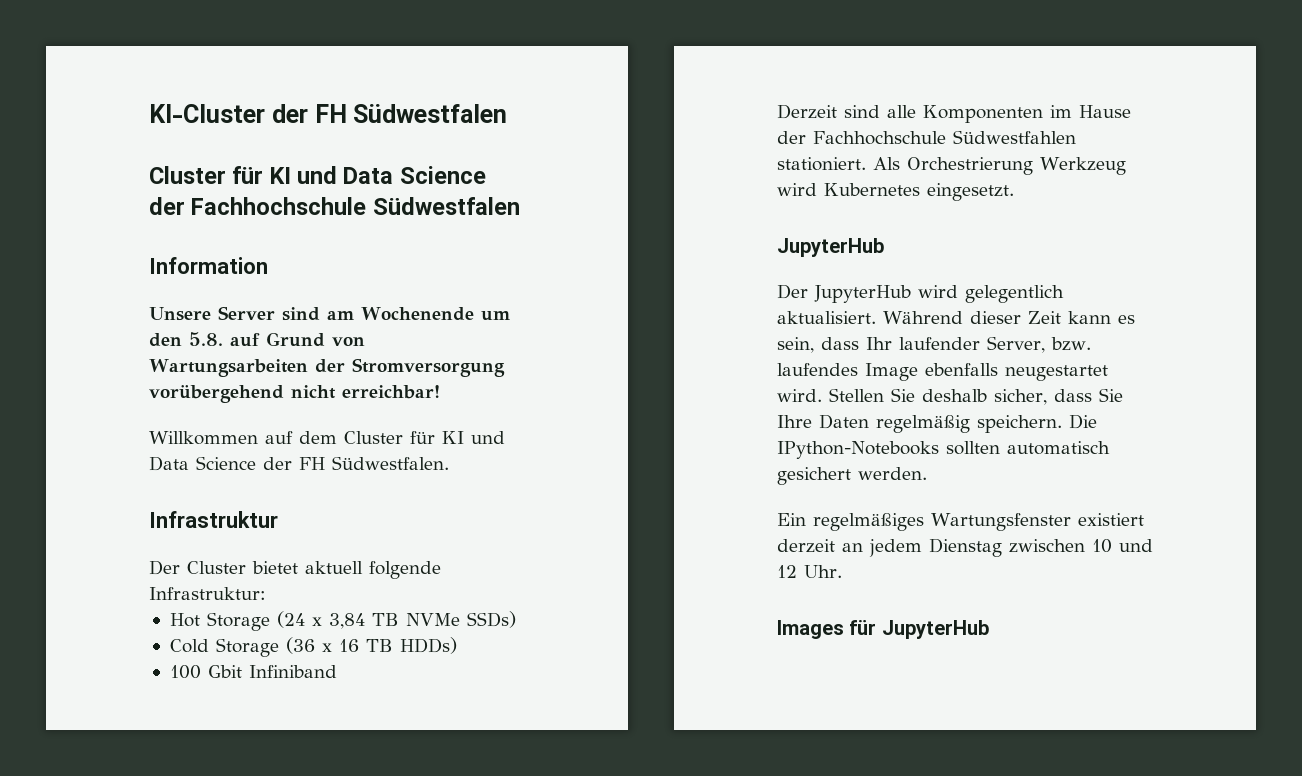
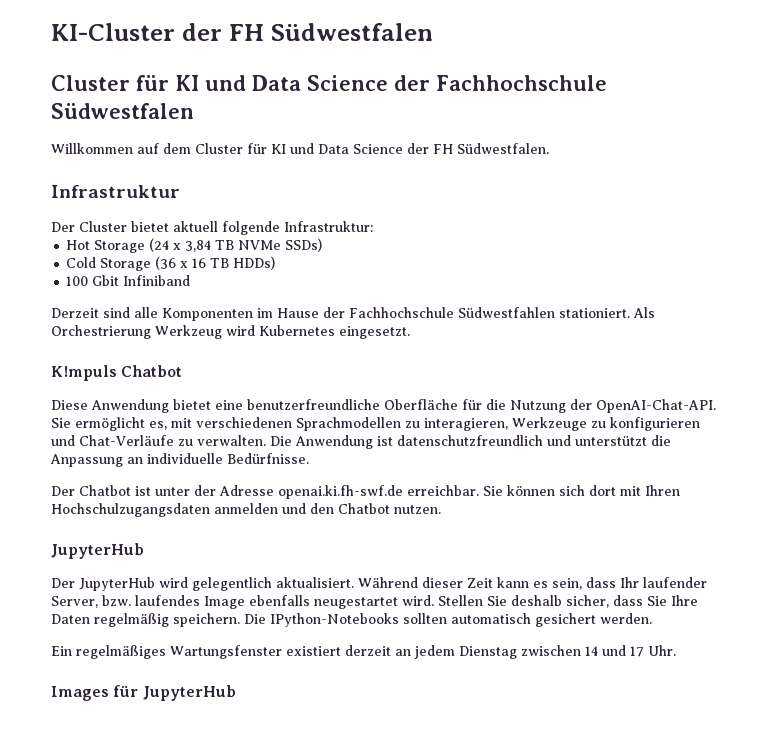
- Information
- Unsere Server sind am Wochenende um den 5.8. auf Grund von Wartungsarbeiten der Stromversorgung vorübergehend nicht erreichbar!
+ K!mpuls Chatbot
+ Diese Anwendung bietet eine benutzerfreundliche Oberfläche für die Nutzung der OpenAI-Chat-API. Sie ermöglicht es, mit verschiedenen Sprachmodellen zu interagieren, Werkzeuge zu konfigurieren und Chat-Verläufe zu verwalten. Die Anwendung ist datenschutzfreundlich und unterstützt die Anpassung an individuelle Bedürfnisse.
+ Der Chatbot ist unter der Adresse openai.ki.fh-swf.de erreichbar. Sie können sich dort mit Ihren Hochschulzugangsdaten anmelden und den Chatbot nutzen.
- Ein regelmäßiges Wartungsfenster existiert derzeit an jedem Dienstag zwischen 10 und 12 Uhr.
+ Ein regelmäßiges Wartungsfenster existiert derzeit an jedem Dienstag zwischen 14 und 17 Uhr.

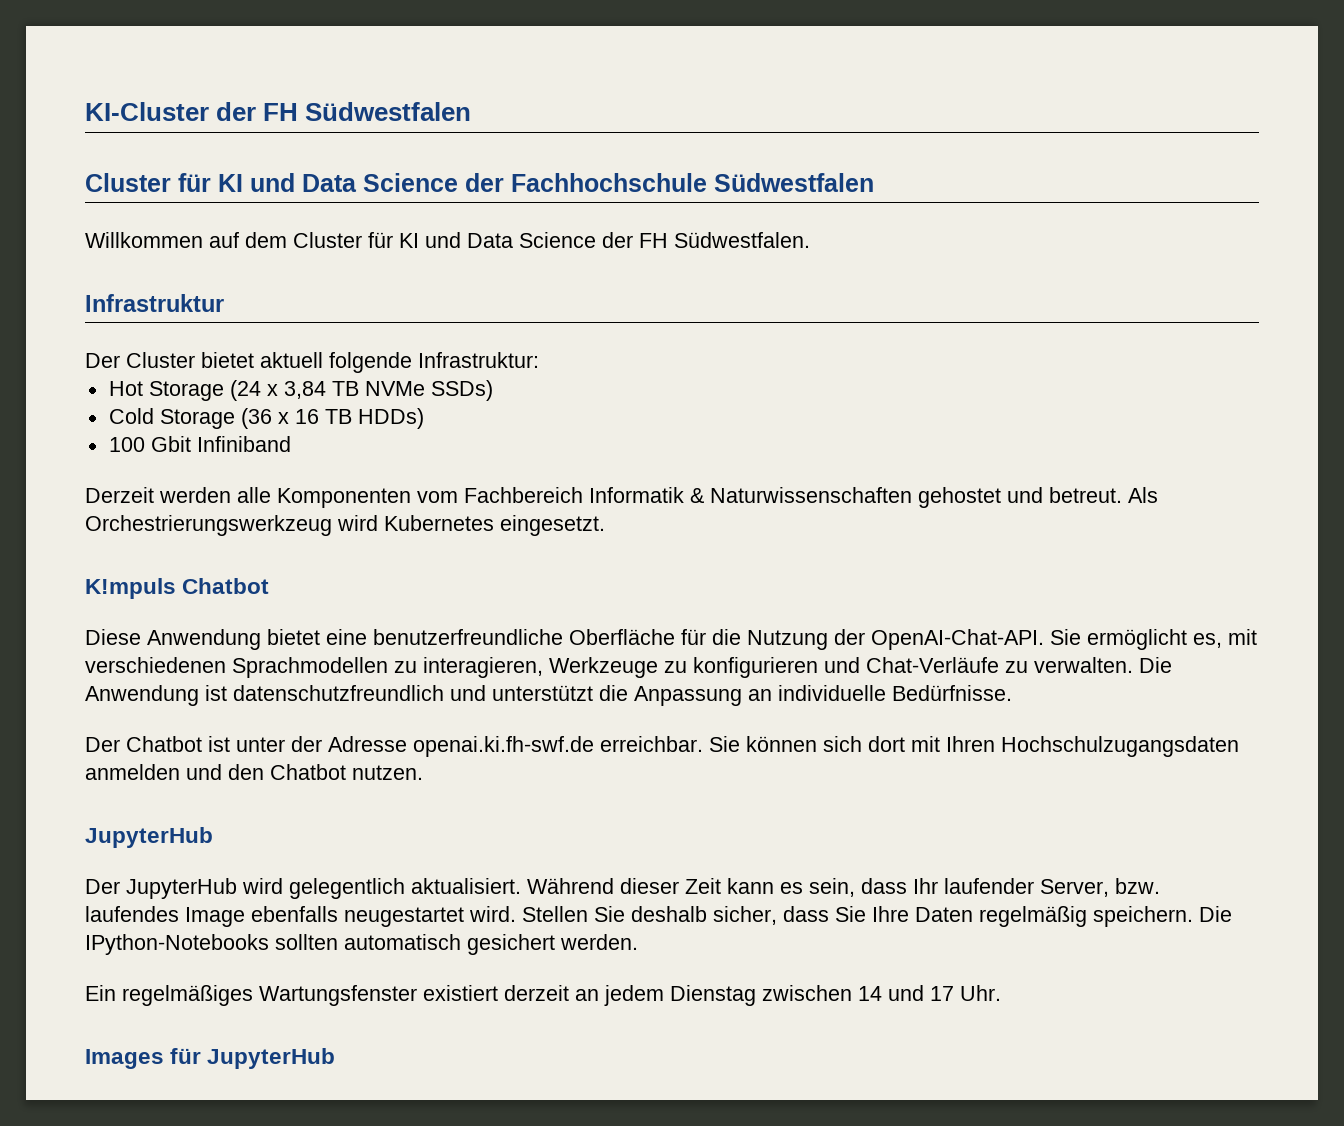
- Derzeit sind alle Komponenten im Hause der Fachhochschule Südwestfahlen stationiert. Als Orchestrierung Werkzeug wird Kubernetes eingesetzt.
+ Derzeit werden alle Komponenten vom Fachbereich Informatik & Naturwissenschaften gehostet und betreut. Als Orchestrierungswerkzeug wird Kubernetes eingesetzt.

